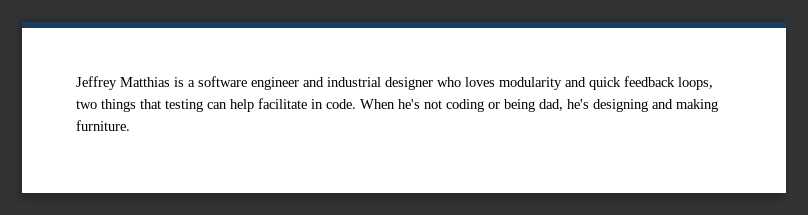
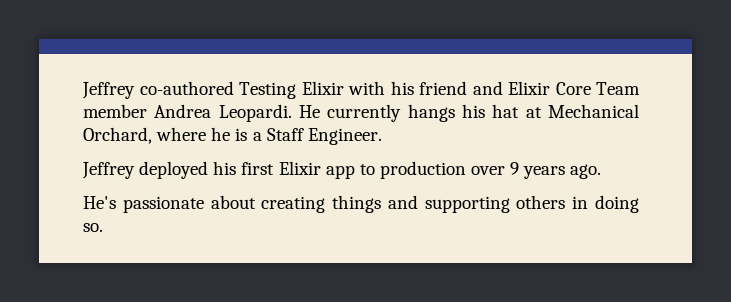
- Jeffrey Matthias is a software engineer and industrial designer who loves modularity and quick feedback loops, two things that testing can help facilitate in code. When he's not coding or being dad, he's designing and making furniture.
+ Jeffrey co-authored Testing Elixir with his friend and Elixir Core Team member Andrea Leopardi. He currently hangs his hat at Mechanical Orchard, where he is a Staff Engineer.
+ Jeffrey deployed his first Elixir app to production over 9 years ago.
+ He's passionate about creating things and supporting others in doing so.

